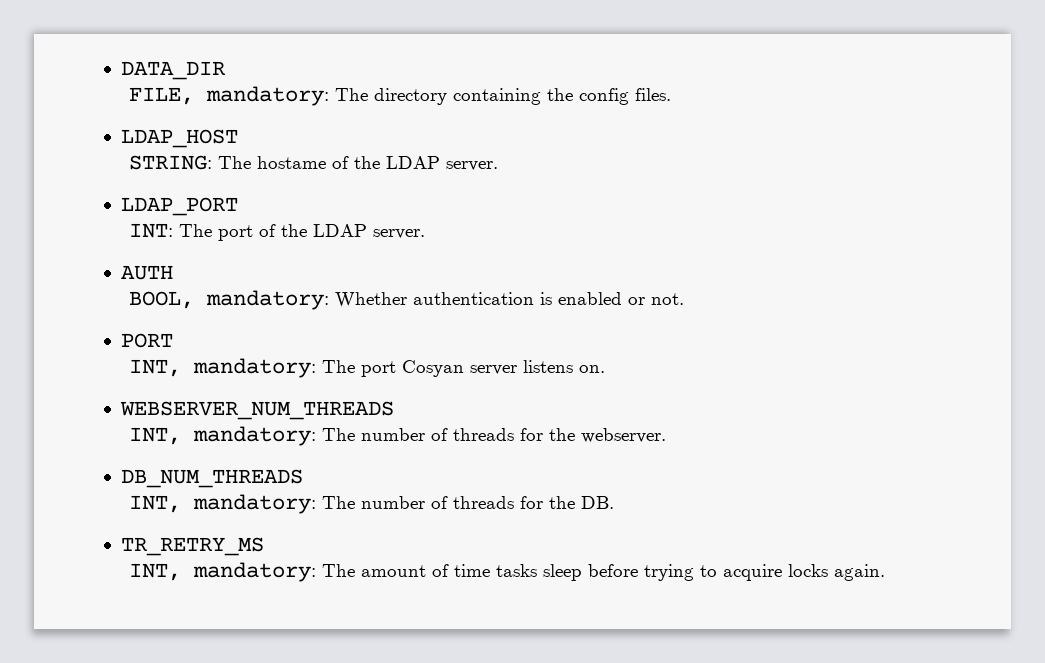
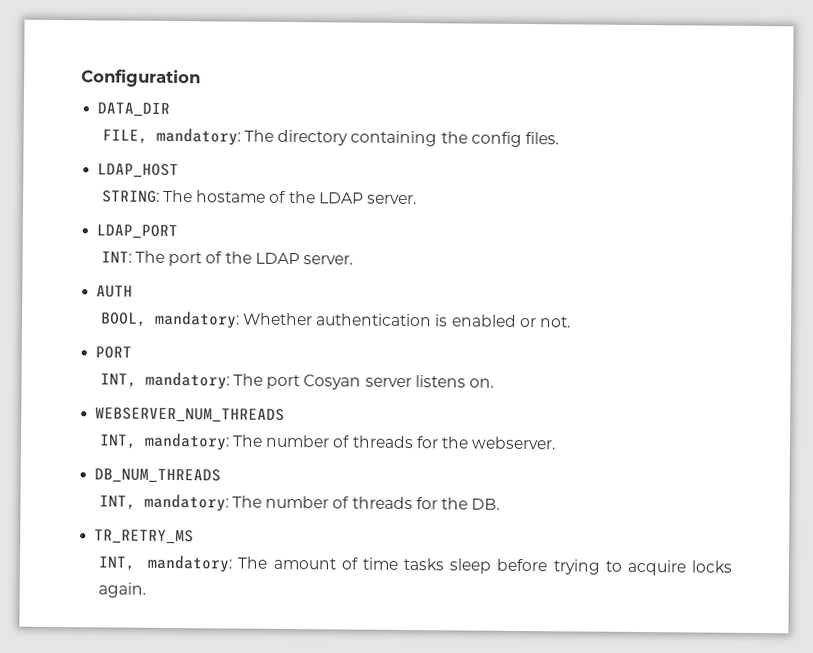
+ Configuration

